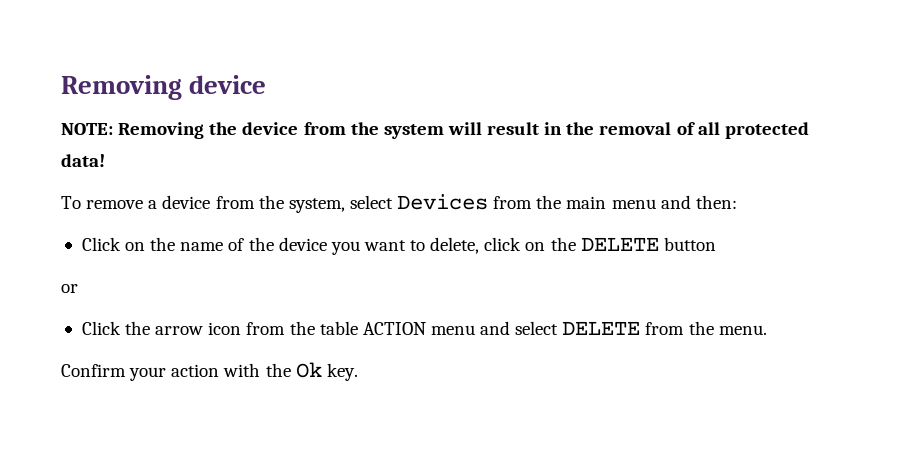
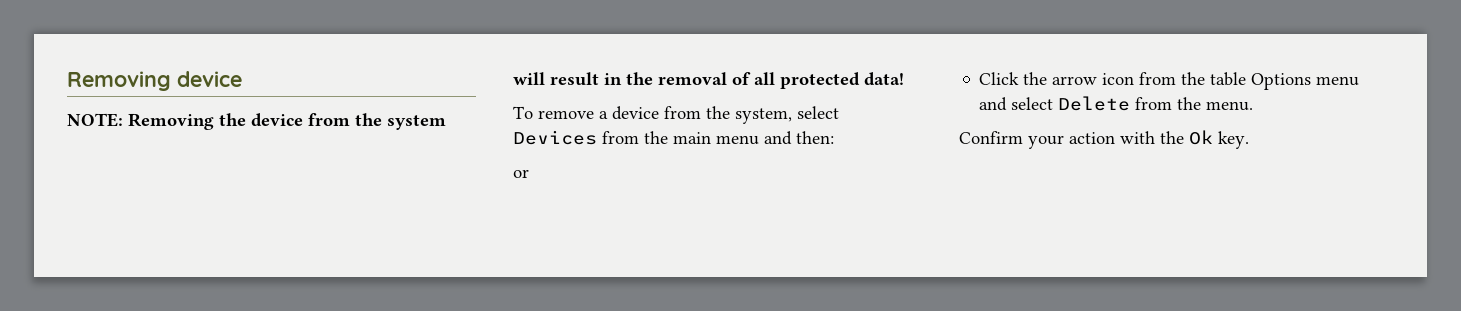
- Click on the name of the device you want to delete, click on the DELETE button
- Click the arrow icon from the table ACTION menu and select DELETE from the menu.
+ Click the arrow icon from the table Options menu and select Delete from the menu.

